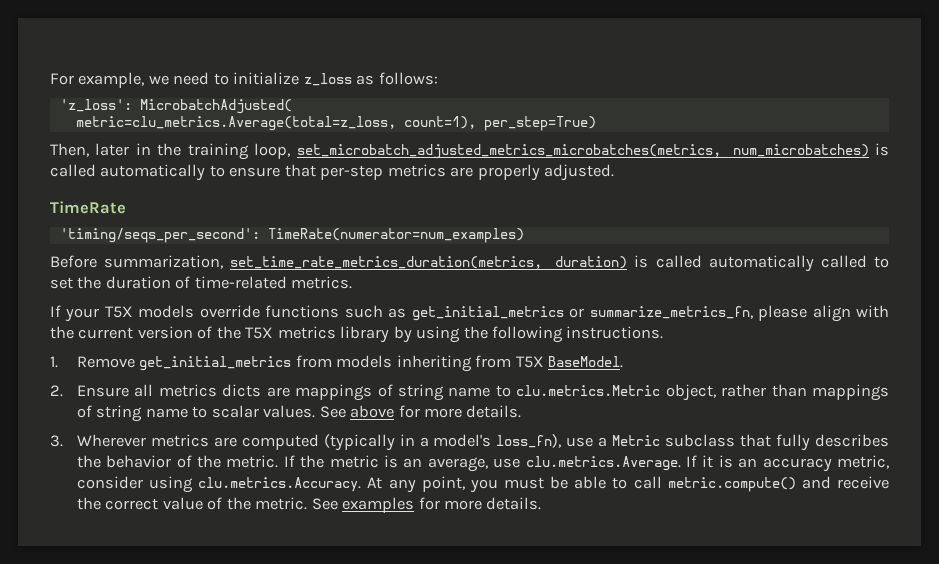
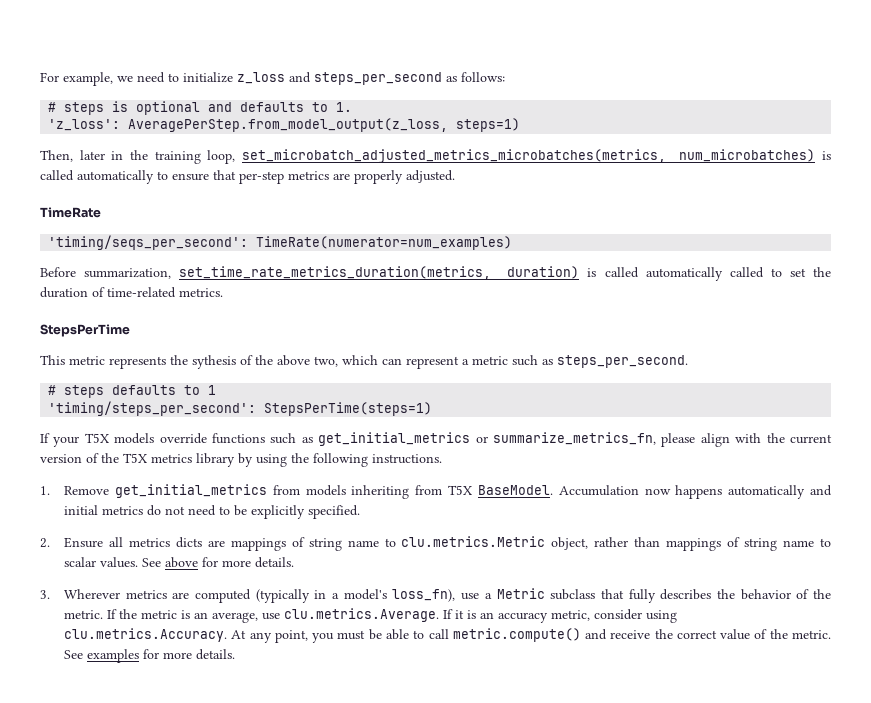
- For example, we need to initialize z_loss as follows:
+ For example, we need to initialize z_loss and steps_per_second as follows:
- 'z_loss': MicrobatchAdjusted(
- metric=clu_metrics.Average(total=z_loss, count=1), per_step=True)
+ # steps is optional and defaults to 1.
+ 'z_loss': AveragePerStep.from_model_output(z_loss, steps=1)
+ StepsPerTime
+ This metric represents the sythesis of the above two, which can represent a metric such as steps_per_second.
+ # steps defaults to 1
+ 'timing/steps_per_second': StepsPerTime(steps=1)
+ Accumulation now happens automatically and initial metrics do not need to be explicitly specified.

